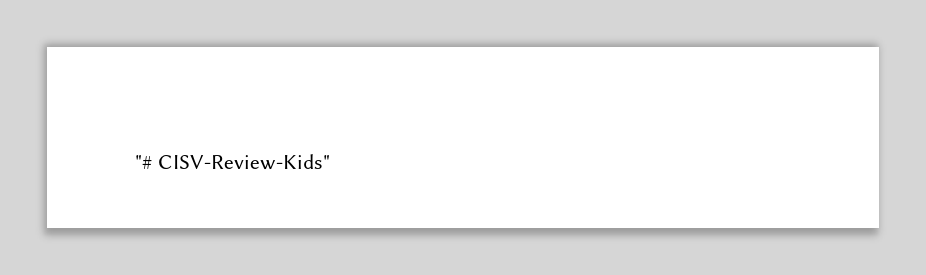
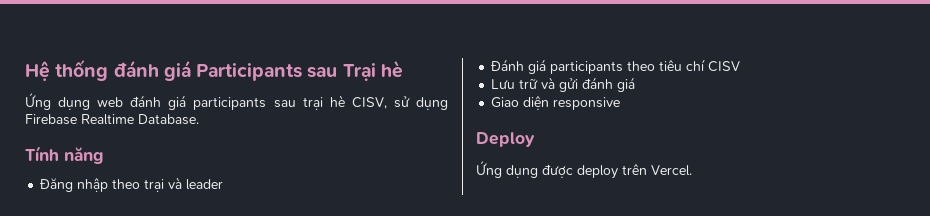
- "# CISV-Review-Kids"
+ Hệ thống đánh giá Participants sau Trại hè
+ Ứng dụng web đánh giá participants sau trại hè CISV, sử dụng Firebase Realtime Database.
+ Tính năng
+ Đăng nhập theo trại và leader
+ Đánh giá participants theo tiêu chí CISV
+ Lưu trữ và gửi đánh giá
+ Giao diện responsive
+ Deploy
+ Ứng dụng được deploy trên Vercel.

